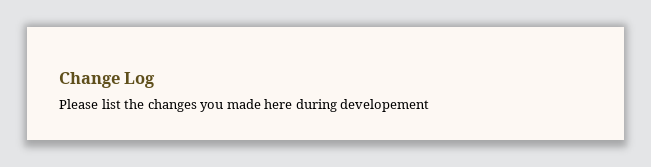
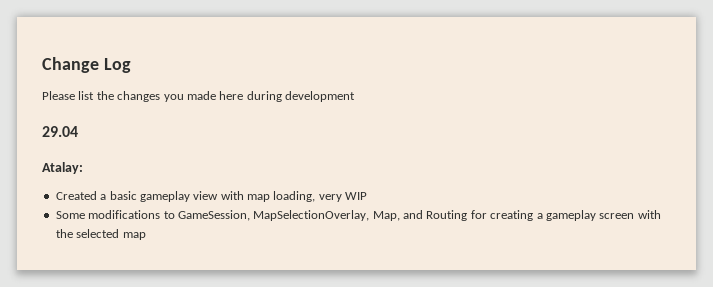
- Please list the changes you made here during developement
+ Please list the changes you made here during development
+ 29.04
+ Atalay:
+ Created a basic gameplay view with map loading, very WIP
+ Some modifications to GameSession, MapSelectionOverlay, Map, and Routing for creating a gameplay screen with the selected map

